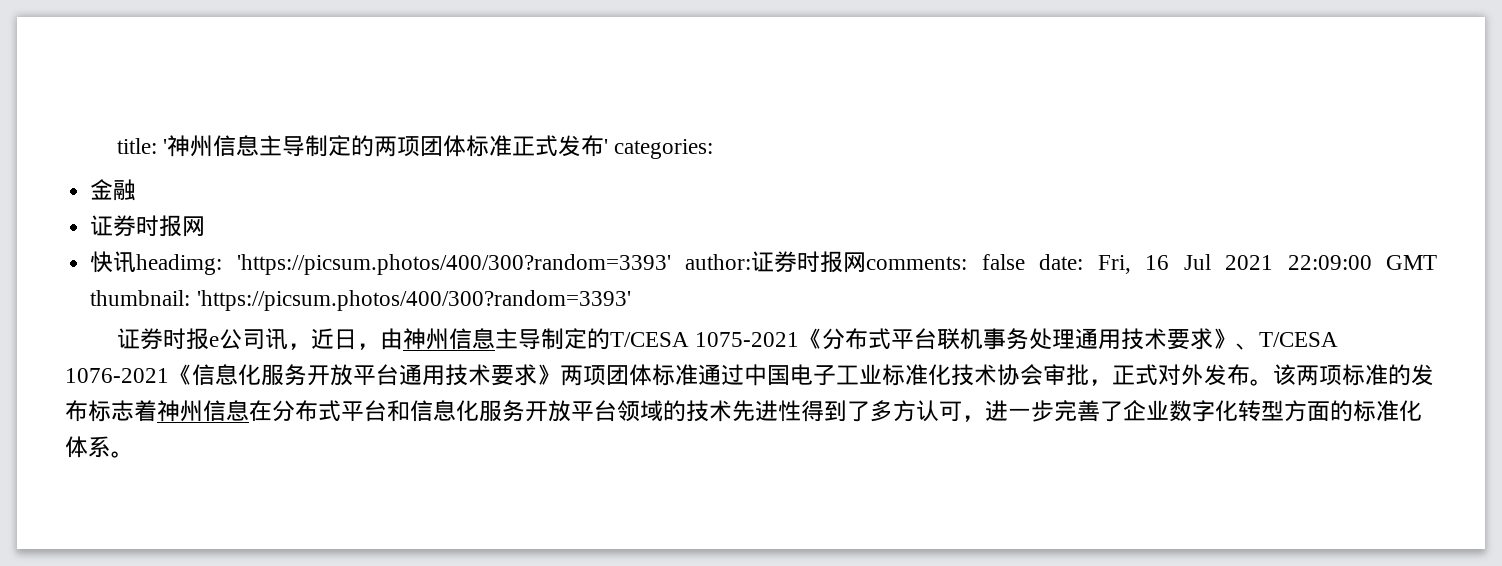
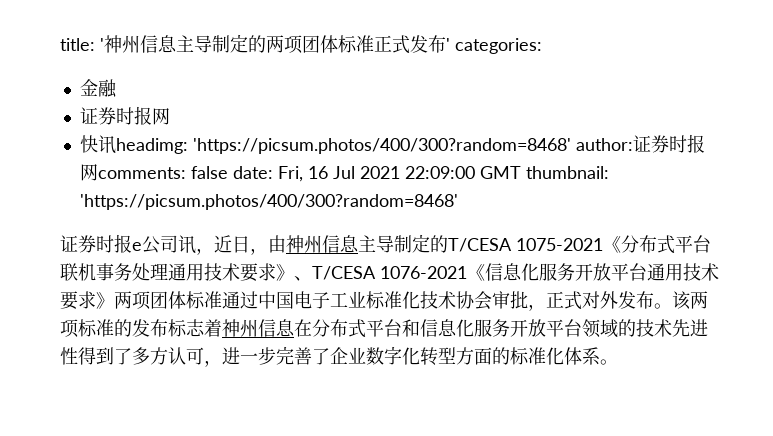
- 快讯headimg: 'https://picsum.photos/400/300?random=3393' author:证券时报网comments: false date: Fri, 16 Jul 2021 22:09:00 GMT thumbnail: 'https://picsum.photos/400/300?random=3393'
+ 快讯headimg: 'https://picsum.photos/400/300?random=8468' author:证券时报网comments: false date: Fri, 16 Jul 2021 22:09:00 GMT thumbnail: 'https://picsum.photos/400/300?random=8468'

